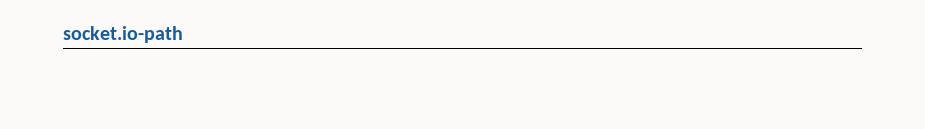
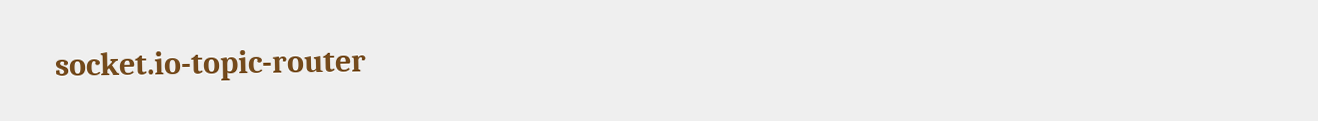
- socket.io-path
+ socket.io-topic-router

